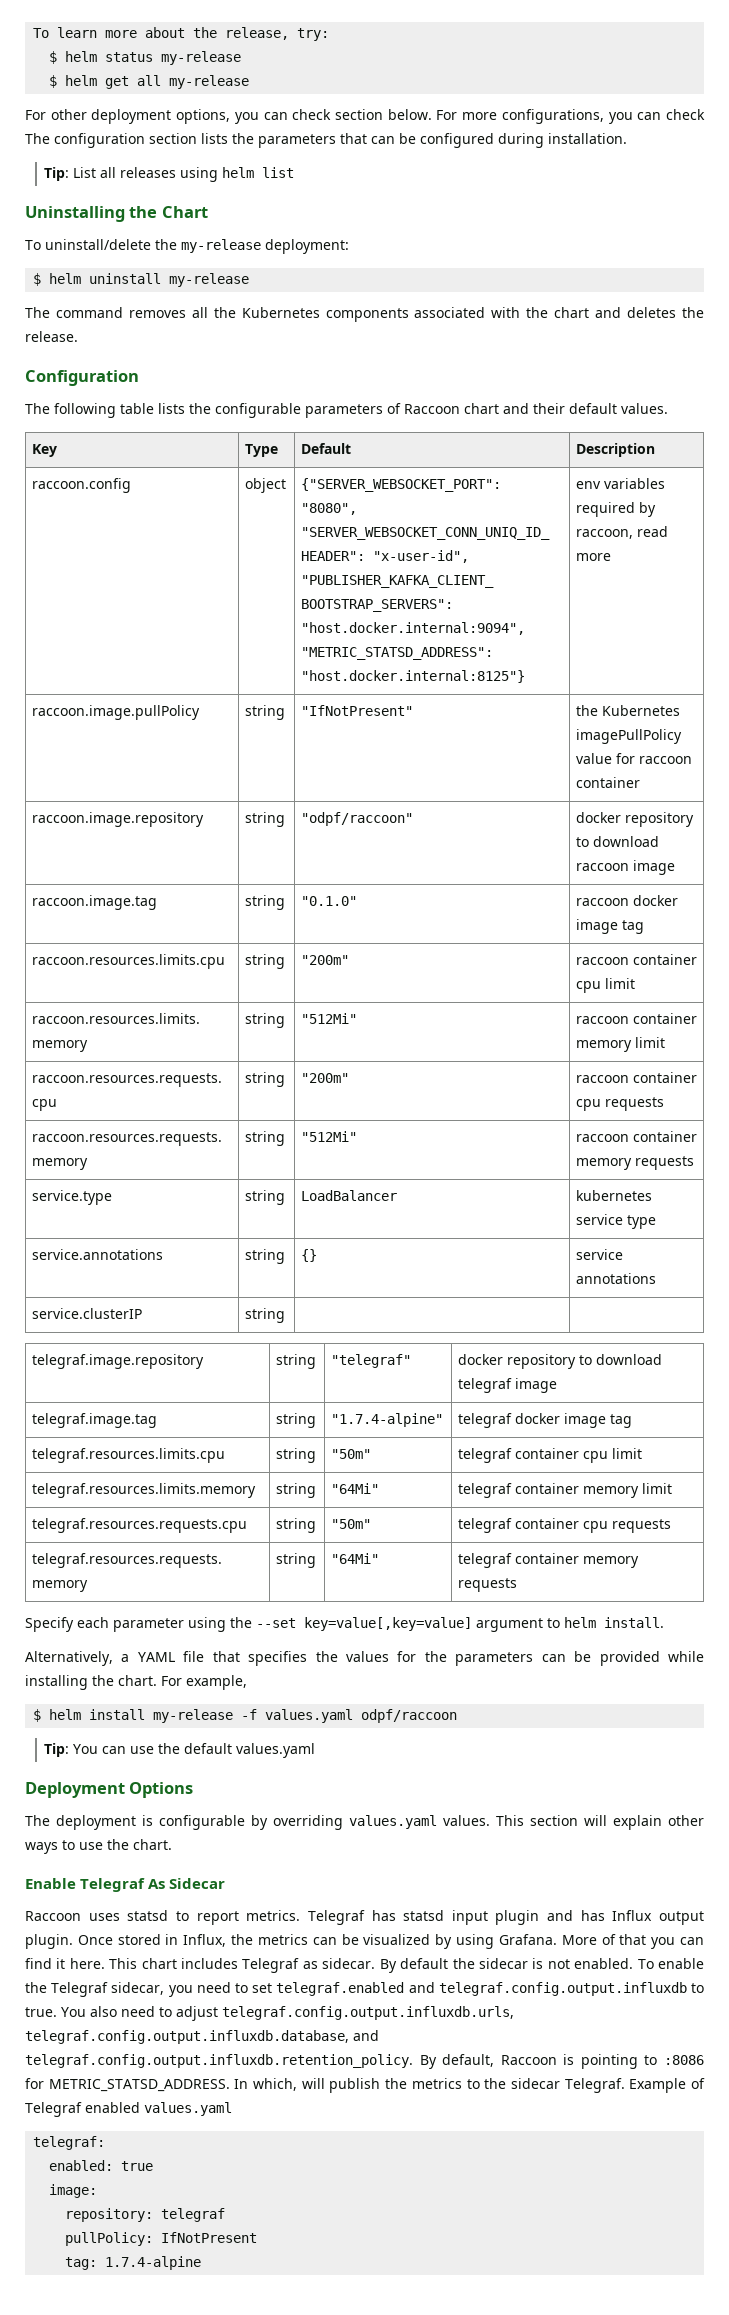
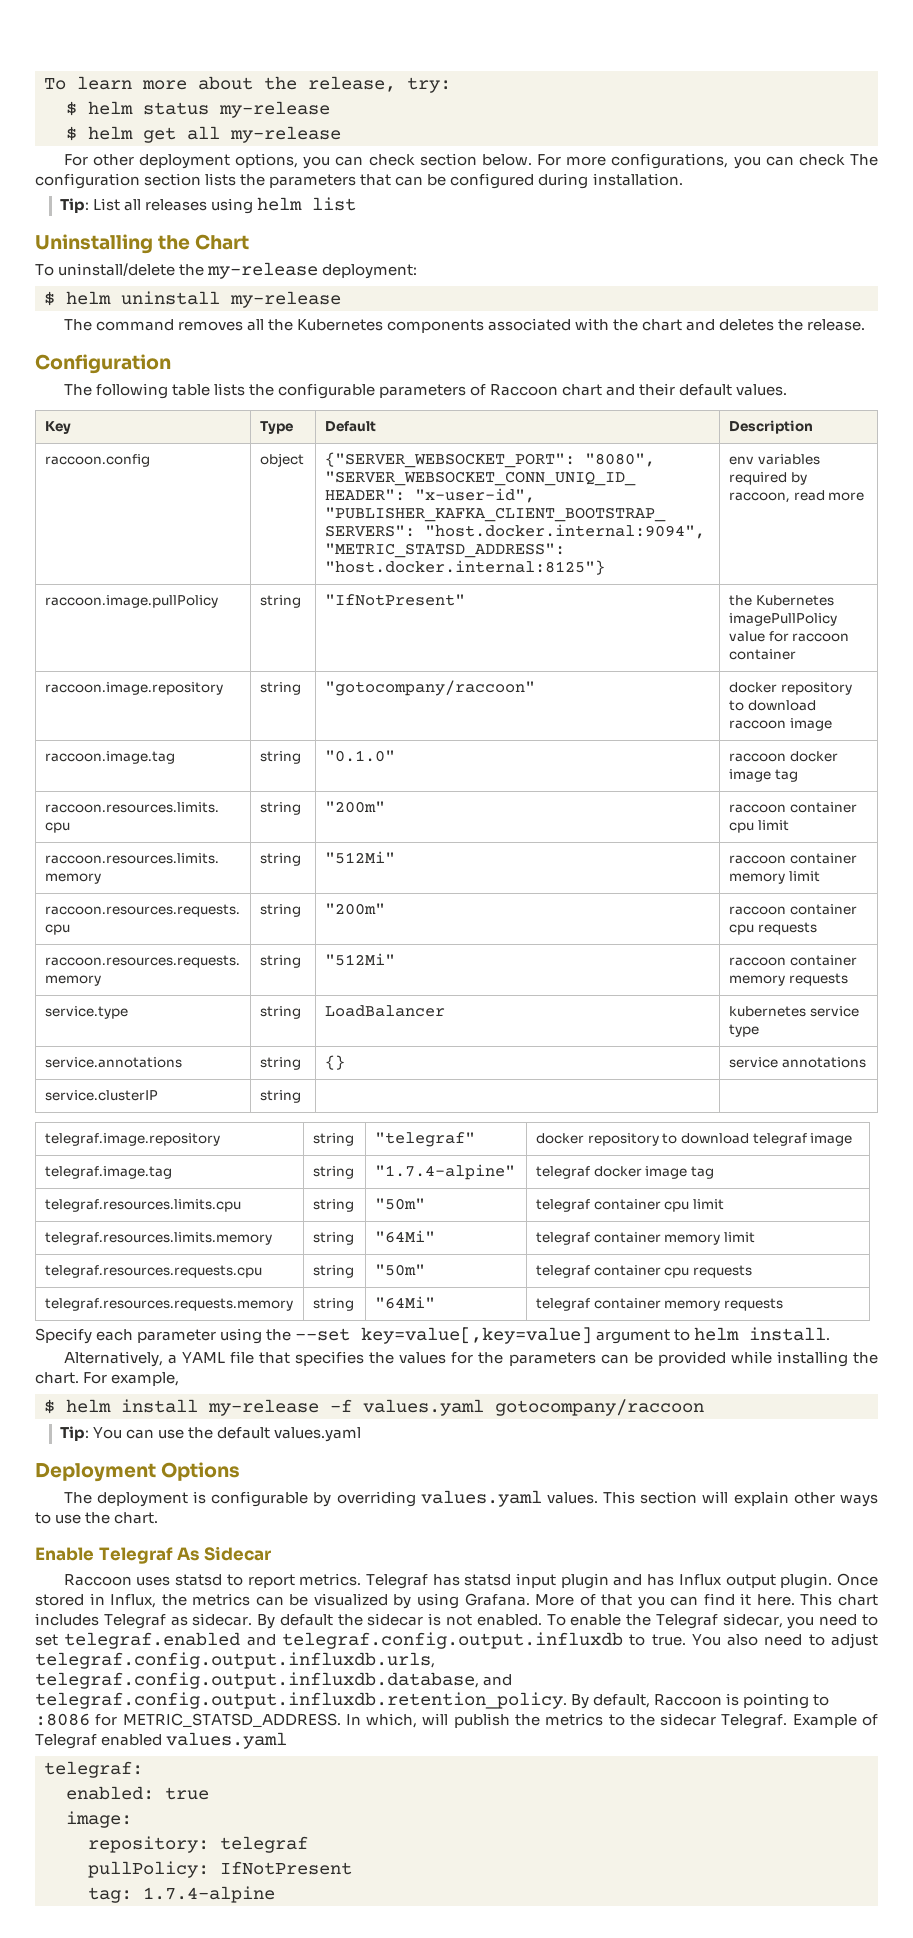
- raccoon.image.repository | string | "odpf/raccoon" | docker repository to download raccoon image
+ raccoon.image.repository | string | "gotocompany/raccoon" | docker repository to download raccoon image
- $ helm install my-release -f values.yaml odpf/raccoon
+ $ helm install my-release -f values.yaml gotocompany/raccoon

